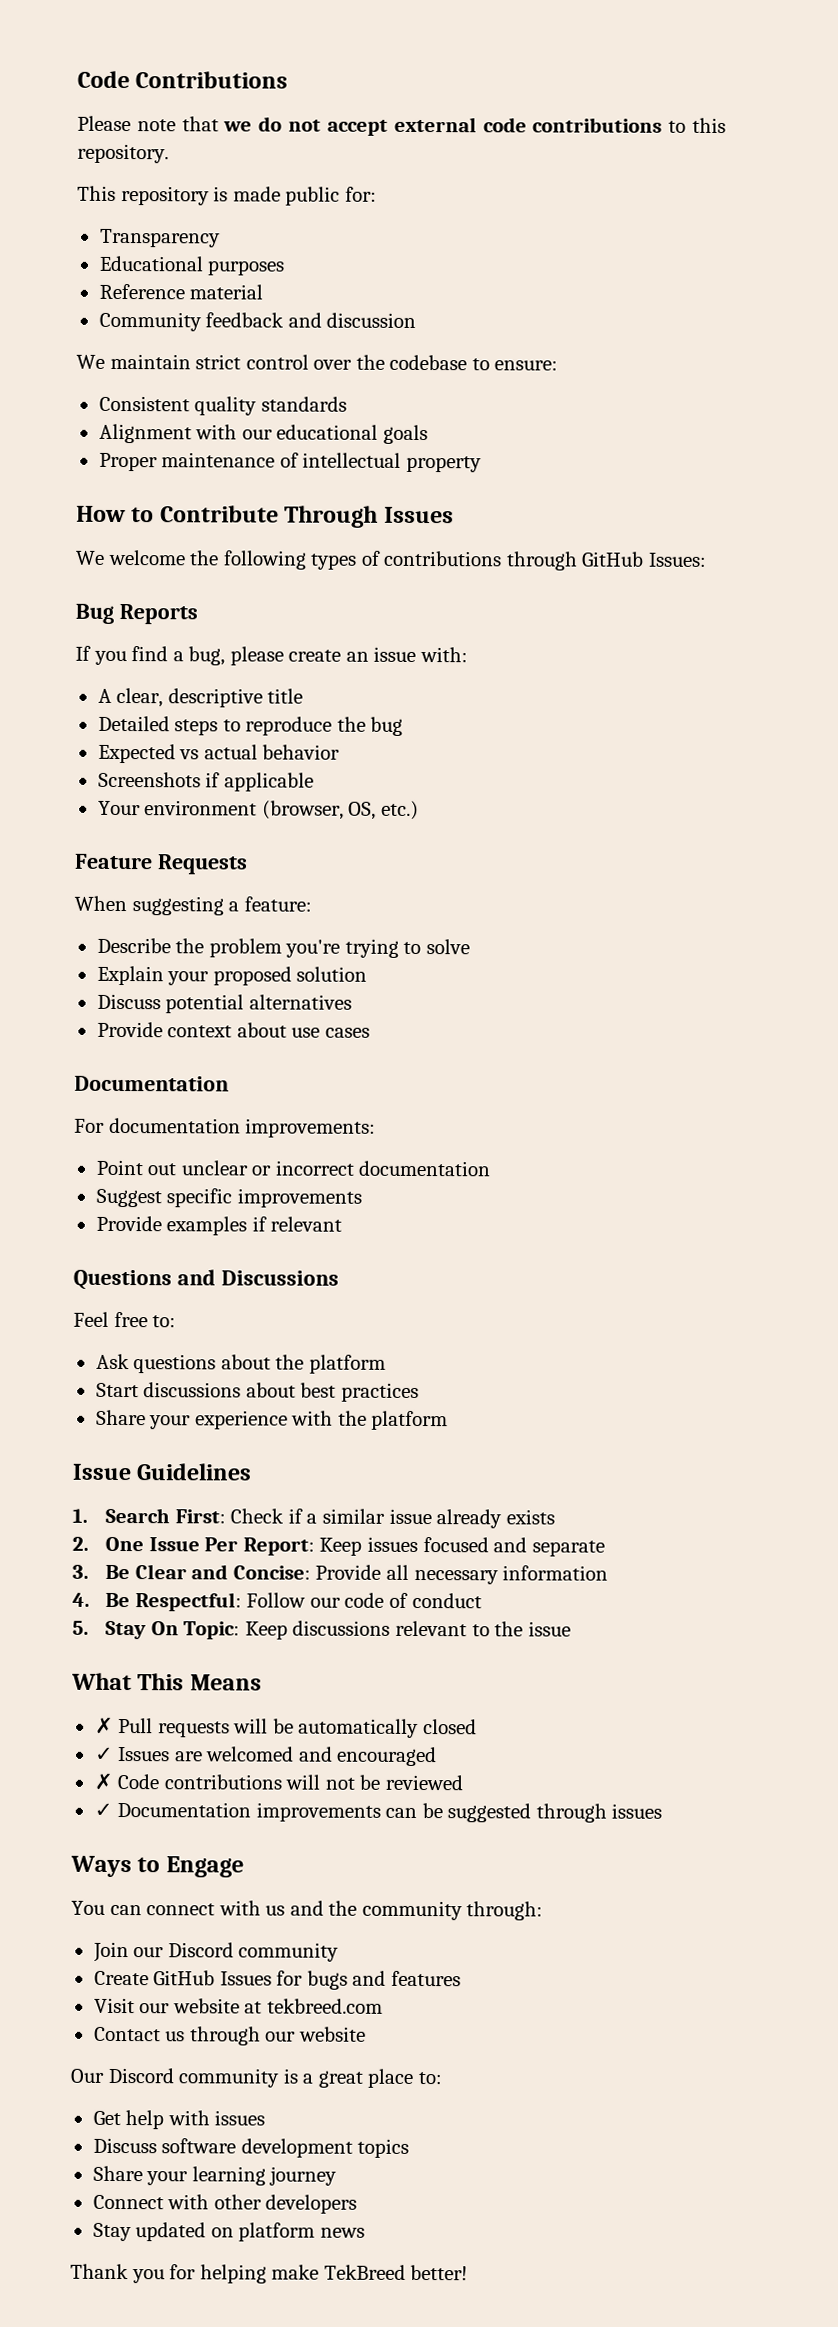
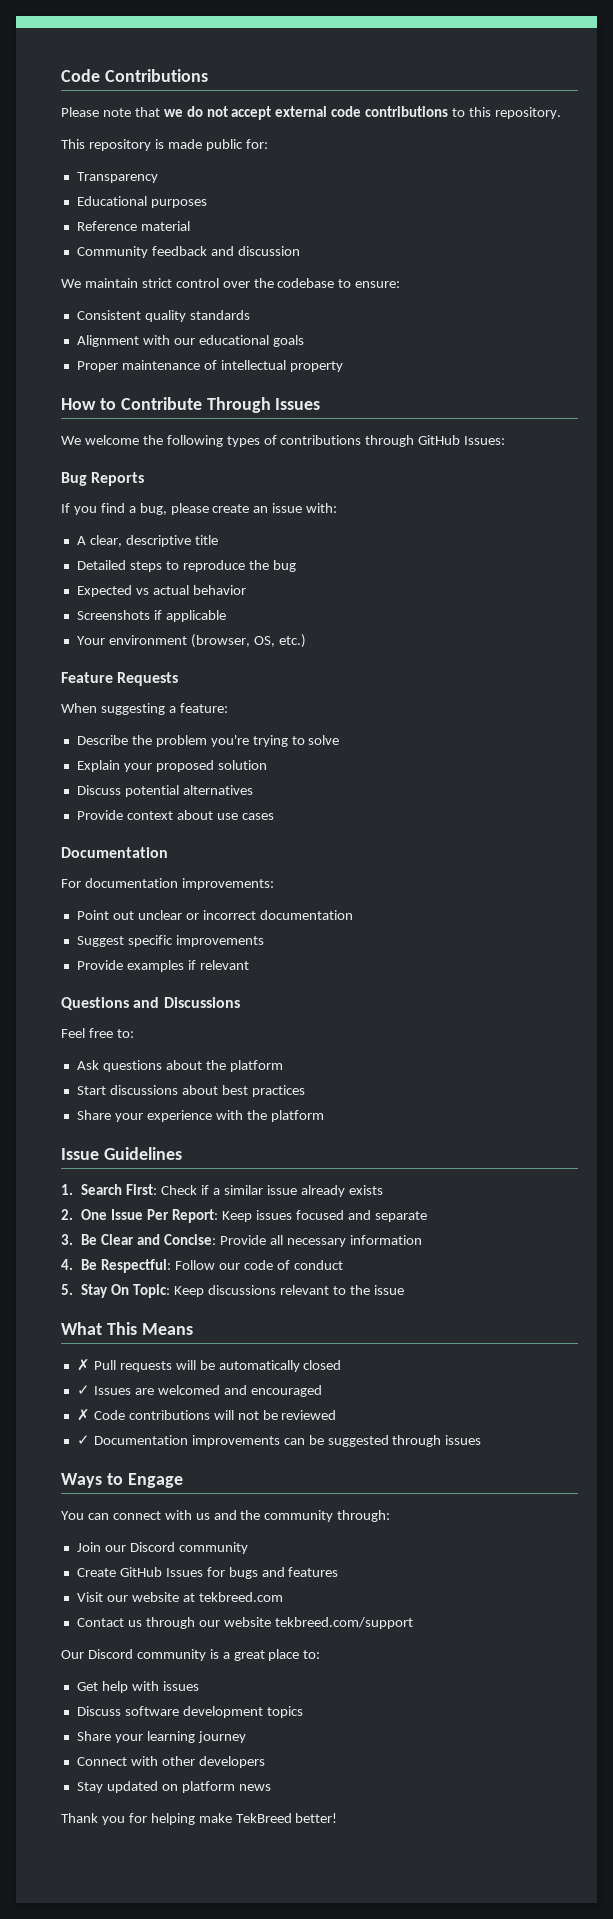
- Contact us through our website
+ Contact us through our website tekbreed.com/support

